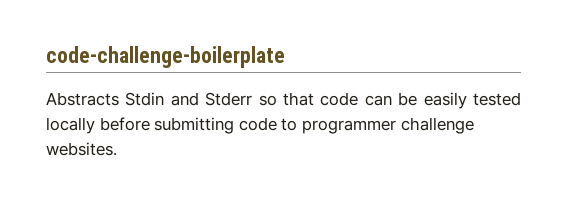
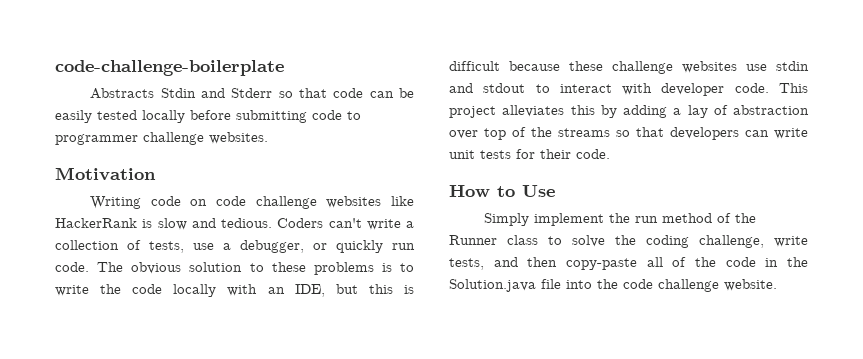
+ Motivation
+ Writing code on code challenge websites like HackerRank is slow and tedious. Coders can't write a collection of tests, use a debugger, or quickly run code. The obvious solution to these problems is to write the code locally with an IDE, but this is difficult because these challenge websites use stdin and stdout to interact with developer code. This project alleviates this by adding a lay of abstraction over top of the streams so that developers can write unit tests for their code.
+ How to Use
+ Simply implement the run method of the Runner class to solve the coding challenge, write tests, and then copy-paste all of the code in the Solution.java file into the code challenge website.

